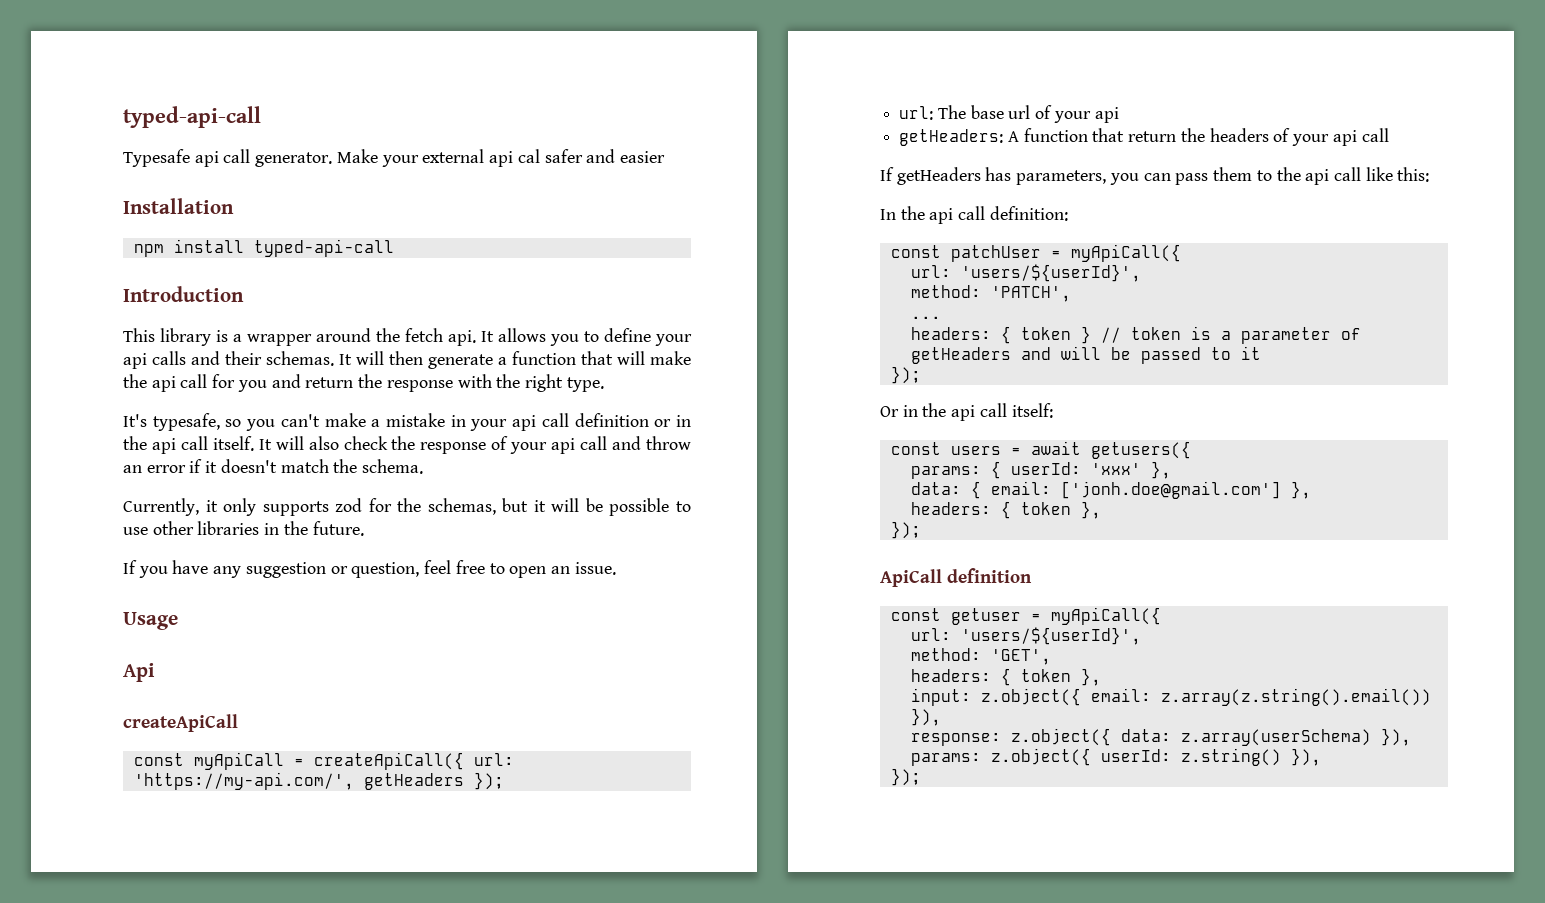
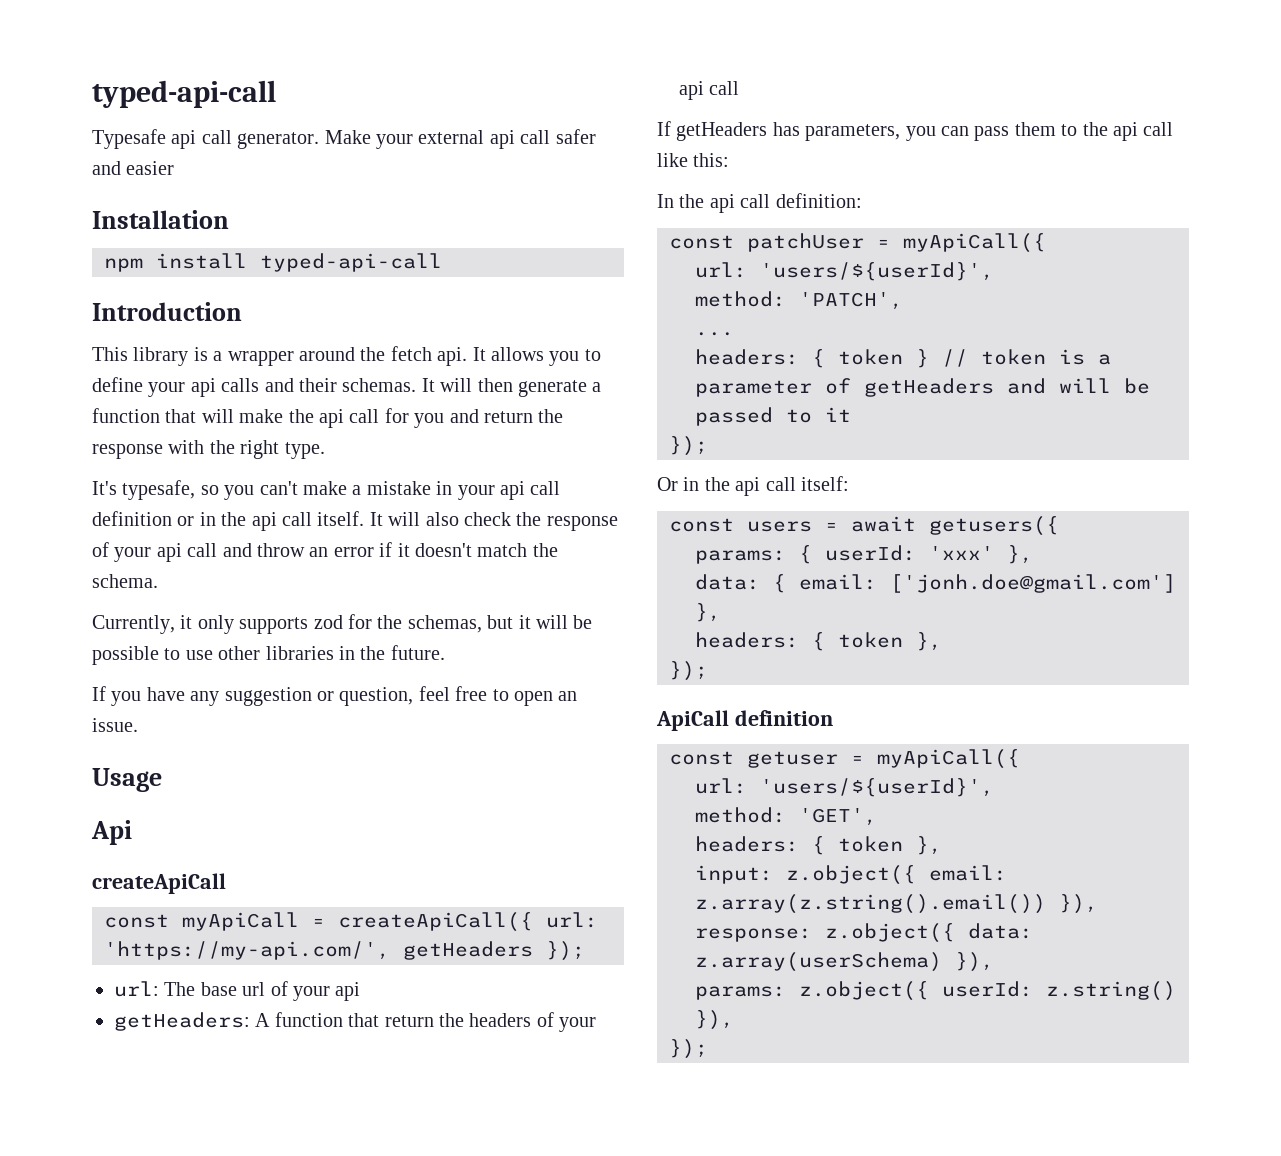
- Make your external api cal safer and easier
+ Make your external api call safer and easier

